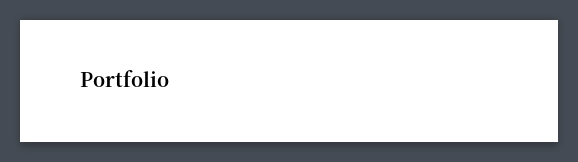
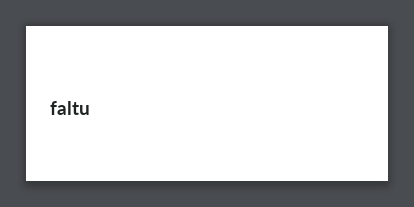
- Portfolio
+ faltu

